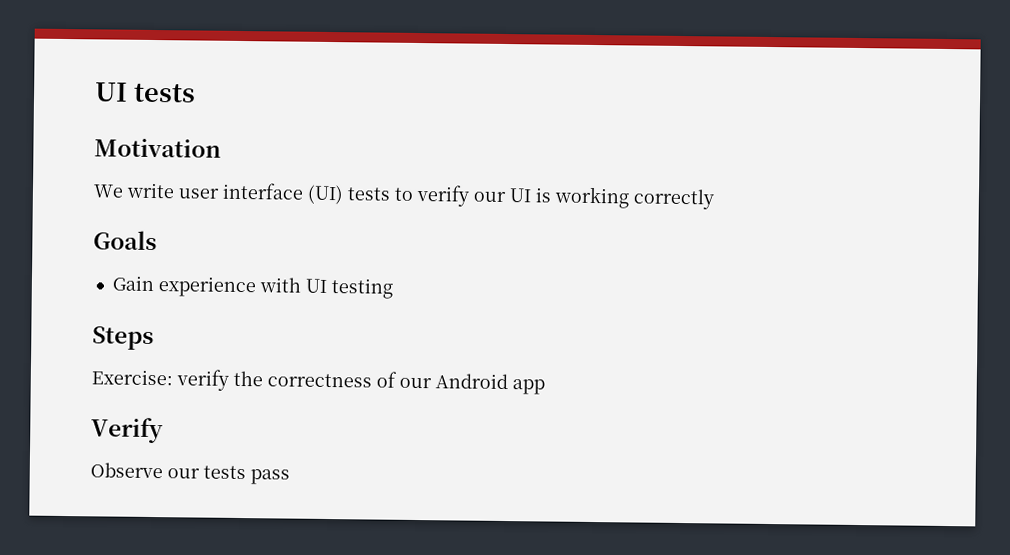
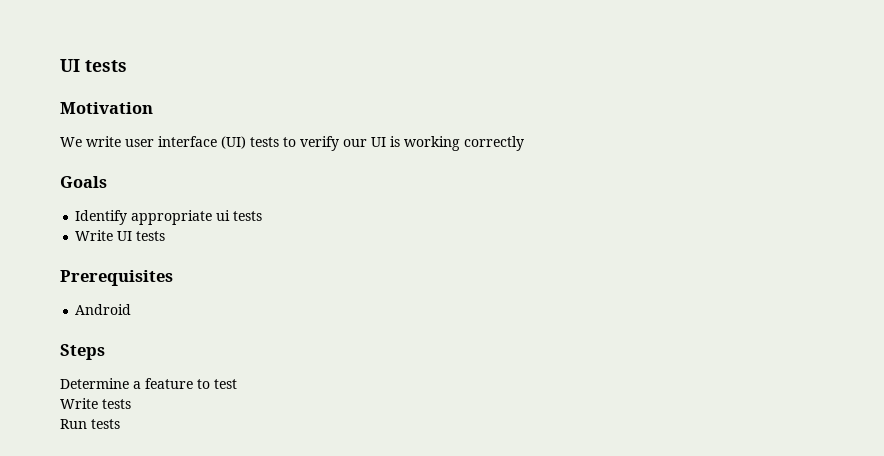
- Gain experience with UI testing
+ Identify appropriate ui tests
+ Write UI tests
+ Prerequisites
+ Android
  Steps
- Exercise: verify the correctness of our Android app
- Verify
- Observe our tests pass
+ Determine a feature to test
+ Write tests
+ Run tests

